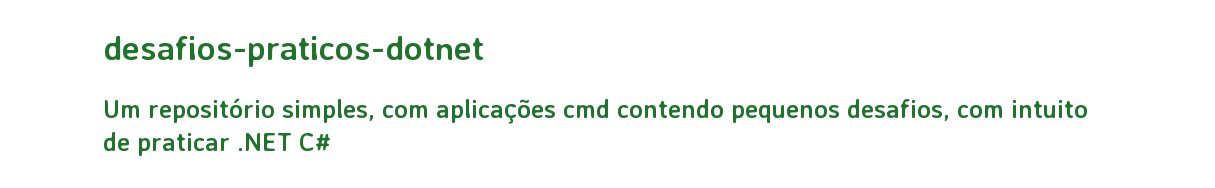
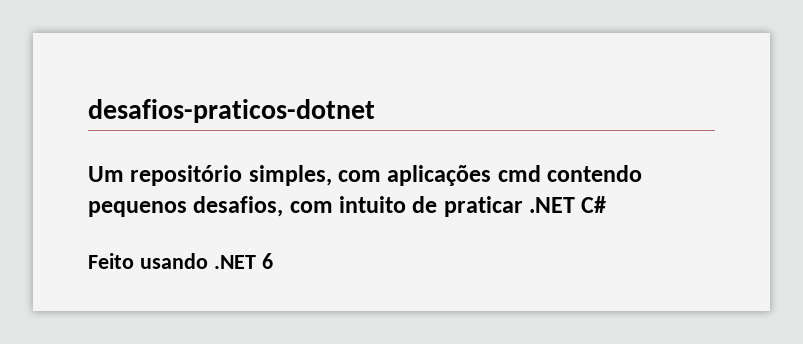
+ Feito usando .NET 6

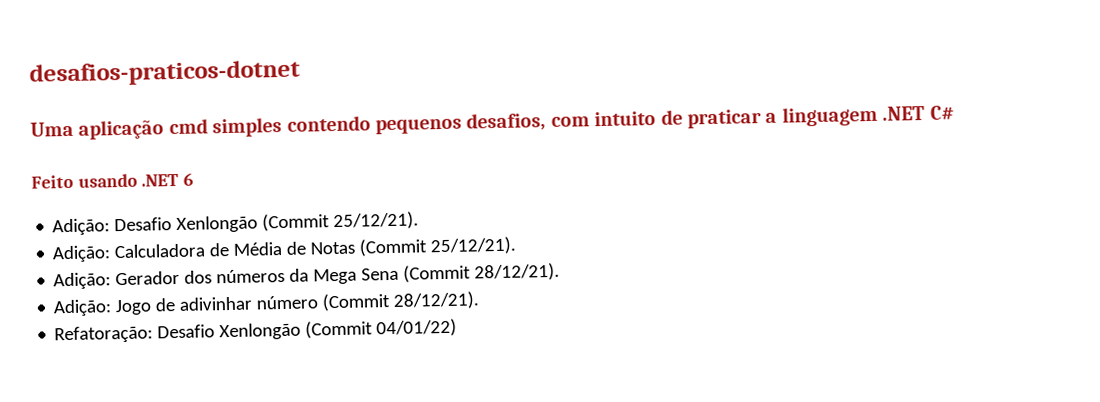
- Um repositório simples, com aplicações cmd contendo pequenos desafios, com intuito de praticar .NET C#
+ Uma aplicação cmd simples contendo pequenos desafios, com intuito de praticar a linguagem .NET C#
+ Adição: Desafio Xenlongão (Commit 25/12/21).
+ Adição: Calculadora de Média de Notas (Commit 25/12/21).
+ Adição: Gerador dos números da Mega Sena (Commit 28/12/21).
+ Adição: Jogo de adivinhar número (Commit 28/12/21).
+ Refatoração: Desafio Xenlongão (Commit 04/01/22)

